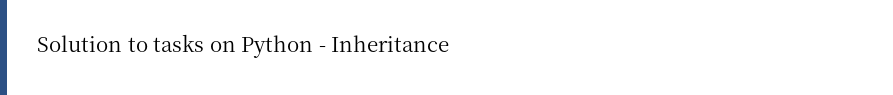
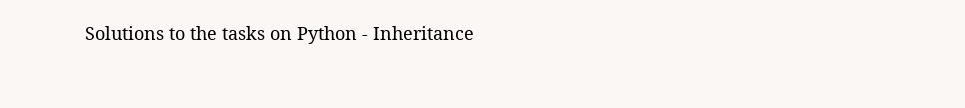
- Solution to tasks on Python - Inheritance
+ Solutions to the tasks on Python - Inheritance

